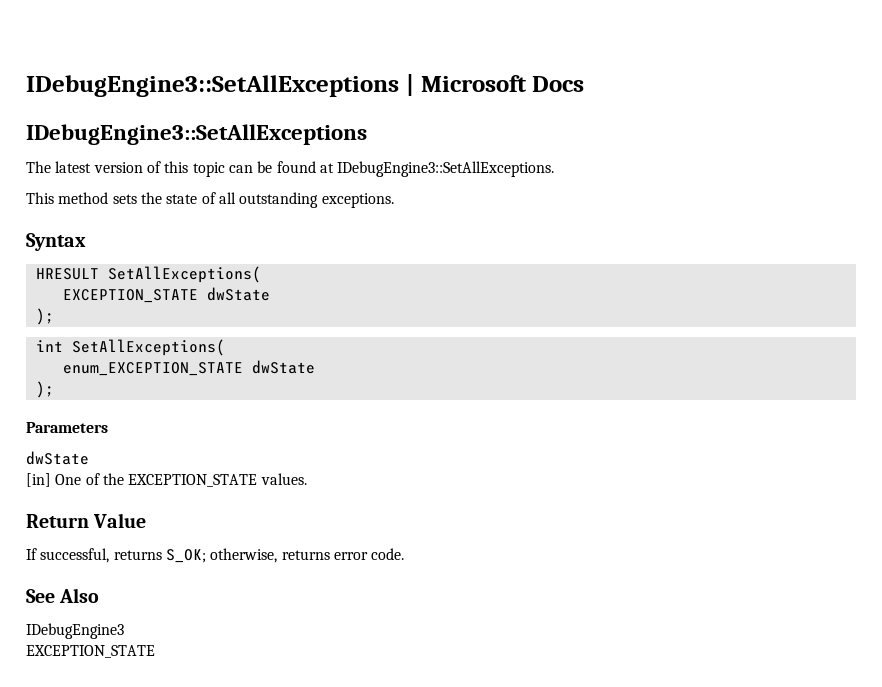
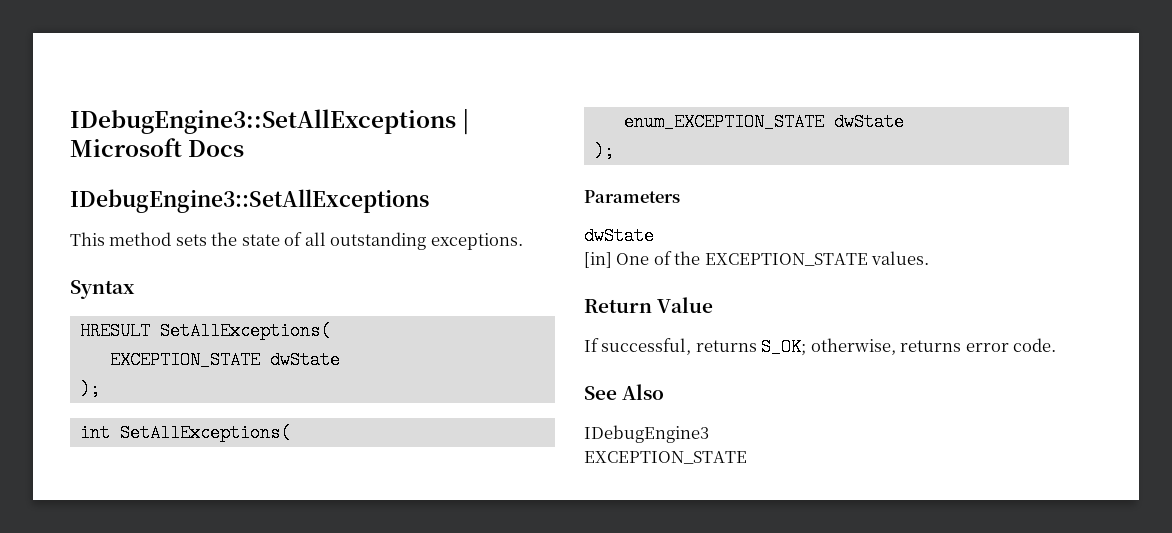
- The latest version of this topic can be found at IDebugEngine3::SetAllExceptions.

